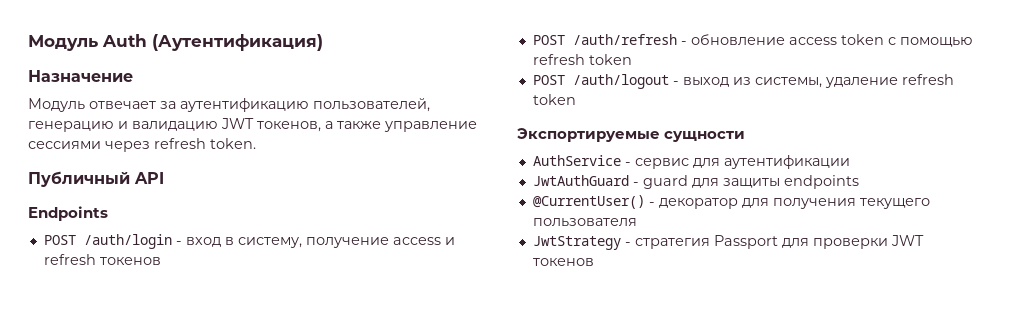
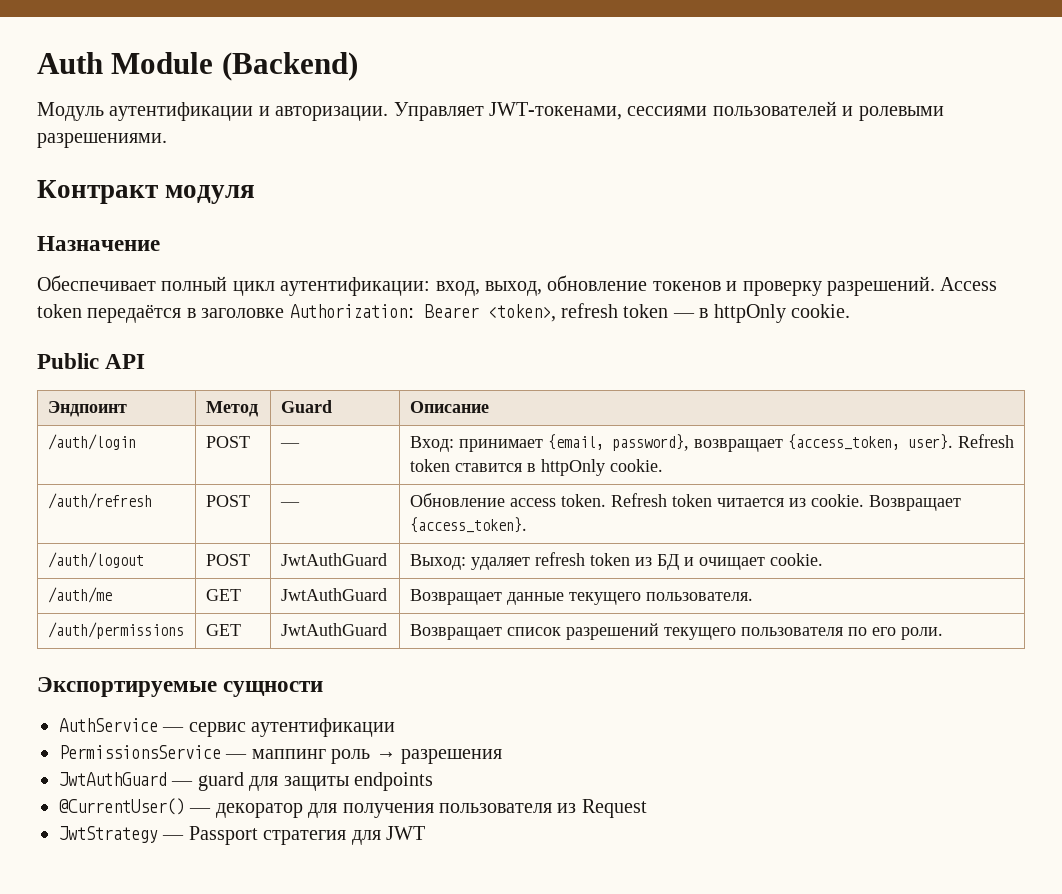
- Модуль Auth (Аутентификация)
+ Auth Module (Backend)
+ Модуль аутентификации и авторизации. Управляет JWT-токенами, сессиями пользователей и ролевыми разрешениями.
+ Контракт модуля
  Назначение
- Модуль отвечает за аутентификацию пользователей, генерацию и валидацию JWT токенов, а также управление сессиями через refresh token.
- Публичный API
- Endpoints
- POST /auth/login - вход в систему, получение access и refresh токенов
- POST /auth/refresh - обновление access token с помощью refresh token
- POST /auth/logout - выход из системы, удаление refresh token
+ Обеспечивает полный цикл аутентификации: вход, выход, обновление токенов и проверку разрешений. Access token передаётся в заголовке Authorization: Bearer <token>, refresh token — в httpOnly cookie.
+ Public API
+ Эндпоинт | Метод | Guard | Описание
+ /auth/login | POST | — | Вход: принимает {email, password}, возвращает {access_token, user}. Refresh token ставится в httpOnly cookie.
+ /auth/refresh | POST | — | Обновление access token. Refresh token читается из cookie. Возвращает {access_token}.
+ /auth/logout | POST | JwtAuthGuard | Выход: удаляет refresh token из БД и очищает cookie.
+ /auth/me | GET | JwtAuthGuard | Возвращает данные текущего пользователя.
+ /auth/permissions | GET | JwtAuthGuard | Возвращает список разрешений текущего пользователя по его роли.
  Экспортируемые сущности
- AuthService - сервис для аутентификации
- JwtAuthGuard - guard для защиты endpoints
+ AuthService — сервис аутентификации
+ PermissionsService — маппинг роль → разрешения
+ JwtAuthGuard — guard для защиты endpoints
- @CurrentUser() - декоратор для получения текущего пользователя
+ @CurrentUser() — декоратор для получения пользователя из Request
- JwtStrategy - стратегия Passport для проверки JWT токенов
+ JwtStrategy — Passport стратегия для JWT

